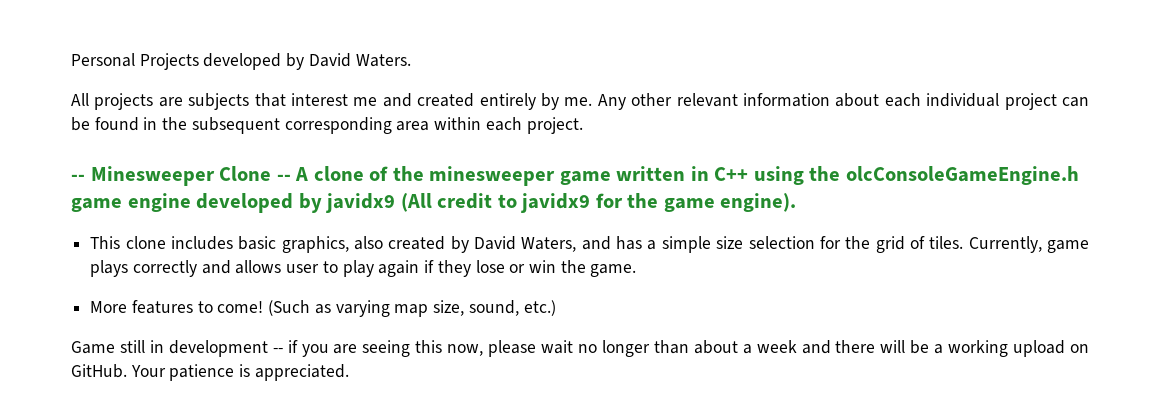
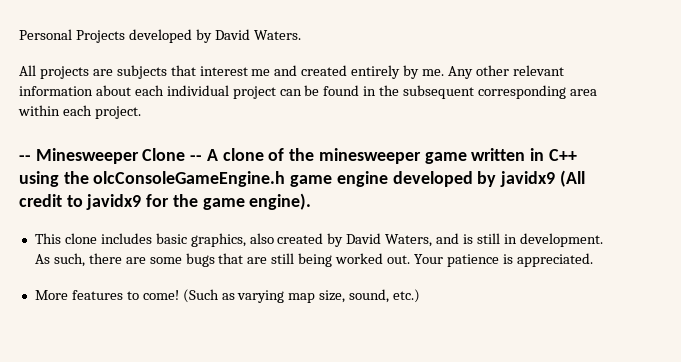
- This clone includes basic graphics, also created by David Waters, and has a simple size selection for the grid of tiles. Currently, game plays correctly and allows user to play again if they lose or win the game.
+ This clone includes basic graphics, also created by David Waters, and is still in development. As such, there are some bugs that are still being worked out. Your patience is appreciated.
- Game still in development -- if you are seeing this now, please wait no longer than about a week and there will be a working upload on GitHub. Your patience is appreciated.

